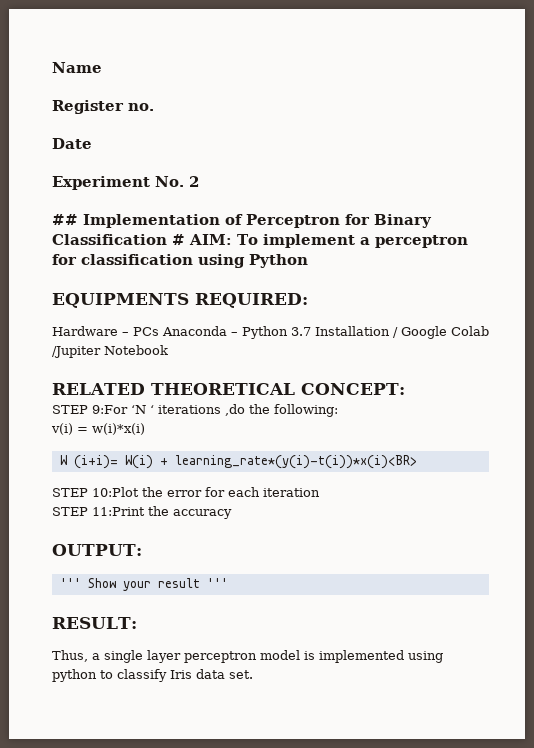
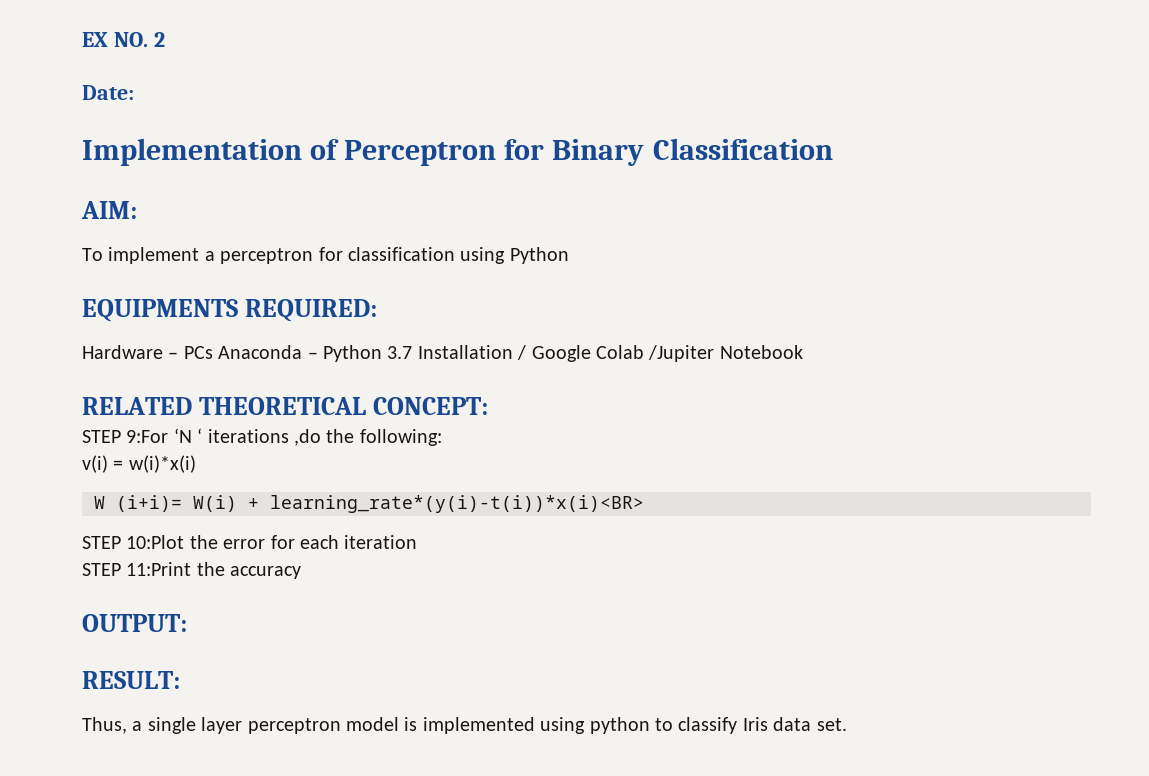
- Name
- Register no.
- Date
- Experiment No. 2
+ EX NO. 2
- ## Implementation of Perceptron for Binary Classification # AIM: To implement a perceptron for classification using Python
+ Date:
+ Implementation of Perceptron for Binary Classification
+ AIM:
+ To implement a perceptron for classification using Python
- ''' Show your result '''

